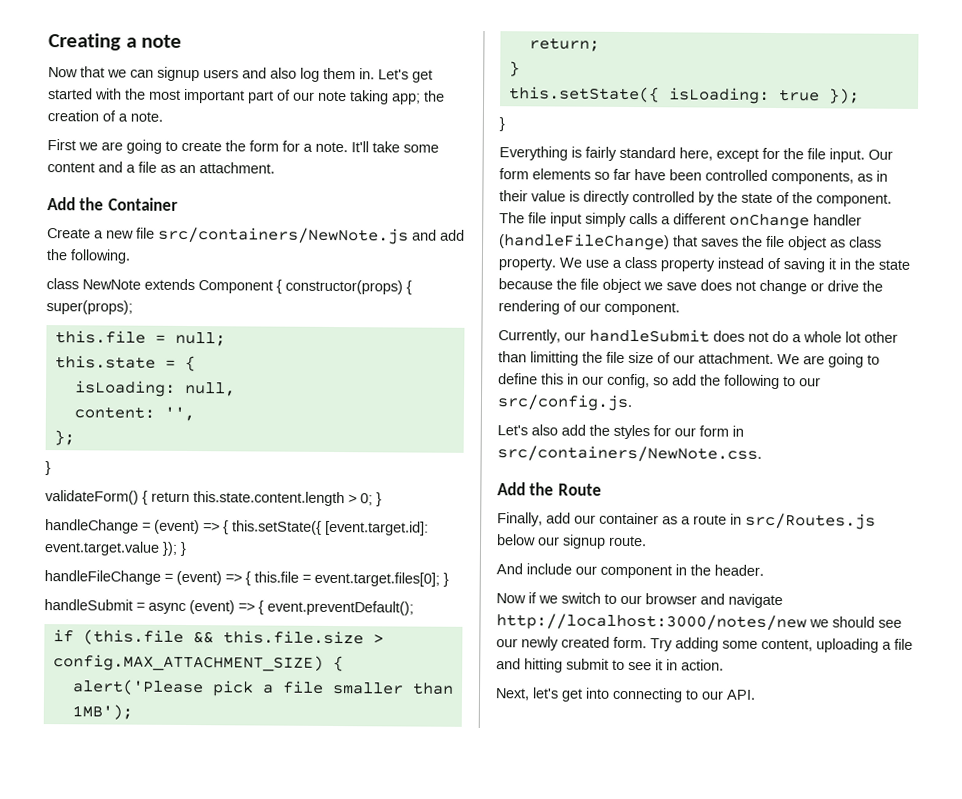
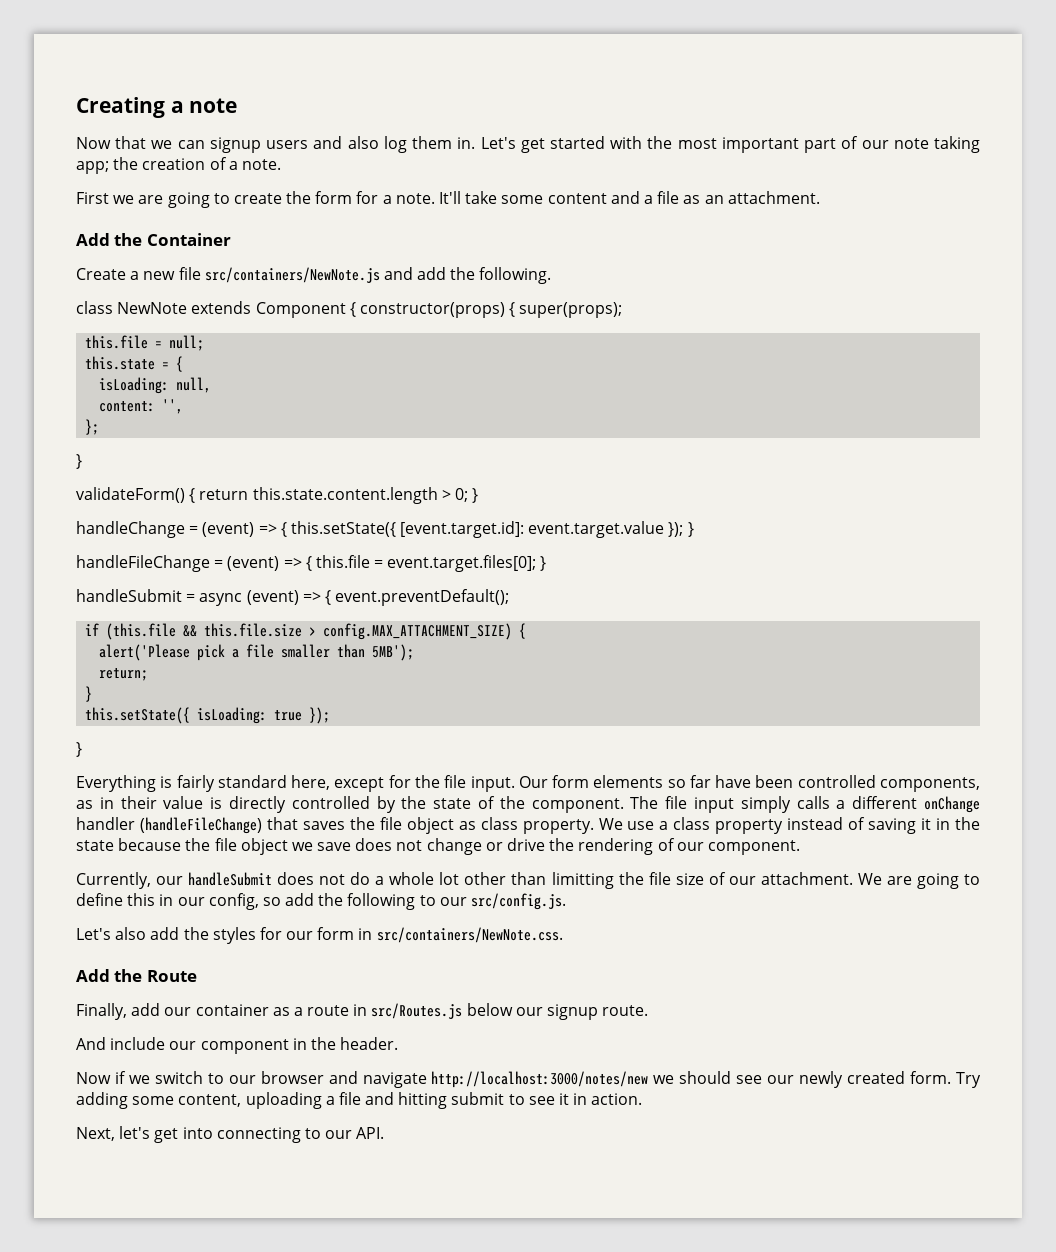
- alert('Please pick a file smaller than 1MB');
+ alert('Please pick a file smaller than 5MB');

